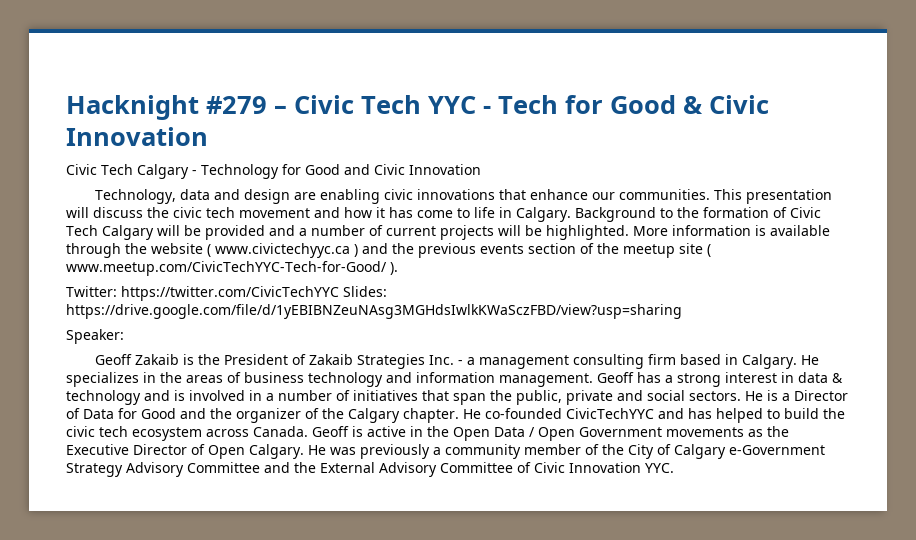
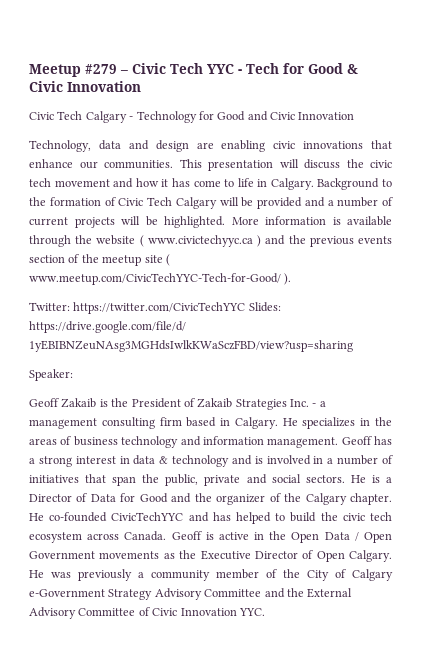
- Hacknight #279 – Civic Tech YYC - Tech for Good & Civic Innovation
+ Meetup #279 – Civic Tech YYC - Tech for Good & Civic Innovation

